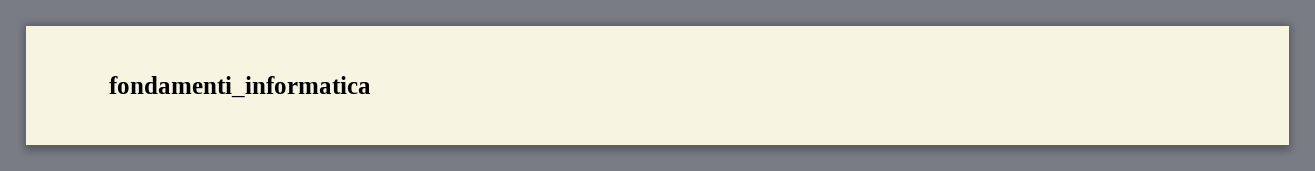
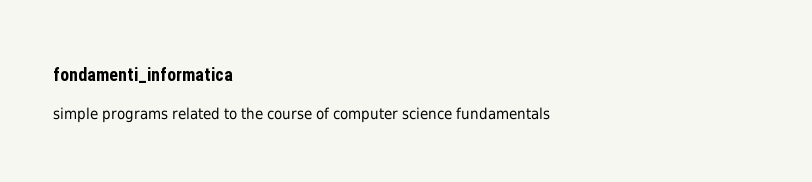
+ simple programs related to the course of computer science fundamentals

